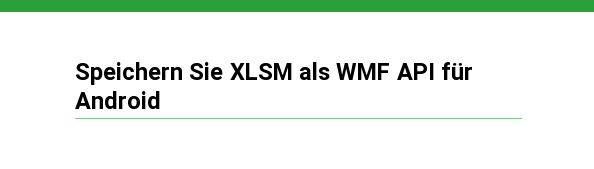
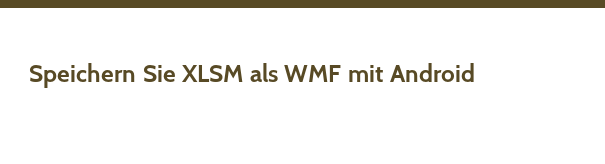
- Speichern Sie XLSM als WMF API für Android
+ Speichern Sie XLSM als WMF mit Android

